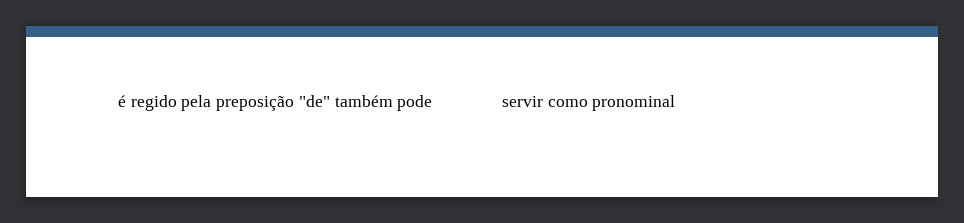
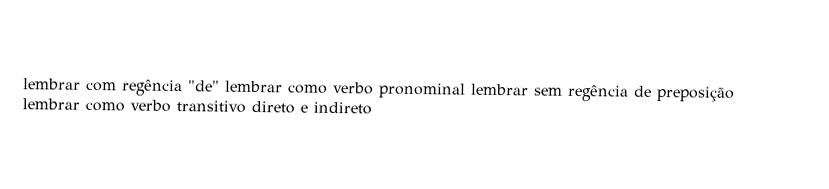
- é regido pela preposição "de" também pode servir como pronominal
+ lembrar com regência "de" lembrar como verbo pronominal lembrar sem regência de preposição lembrar como verbo transitivo direto e indireto

